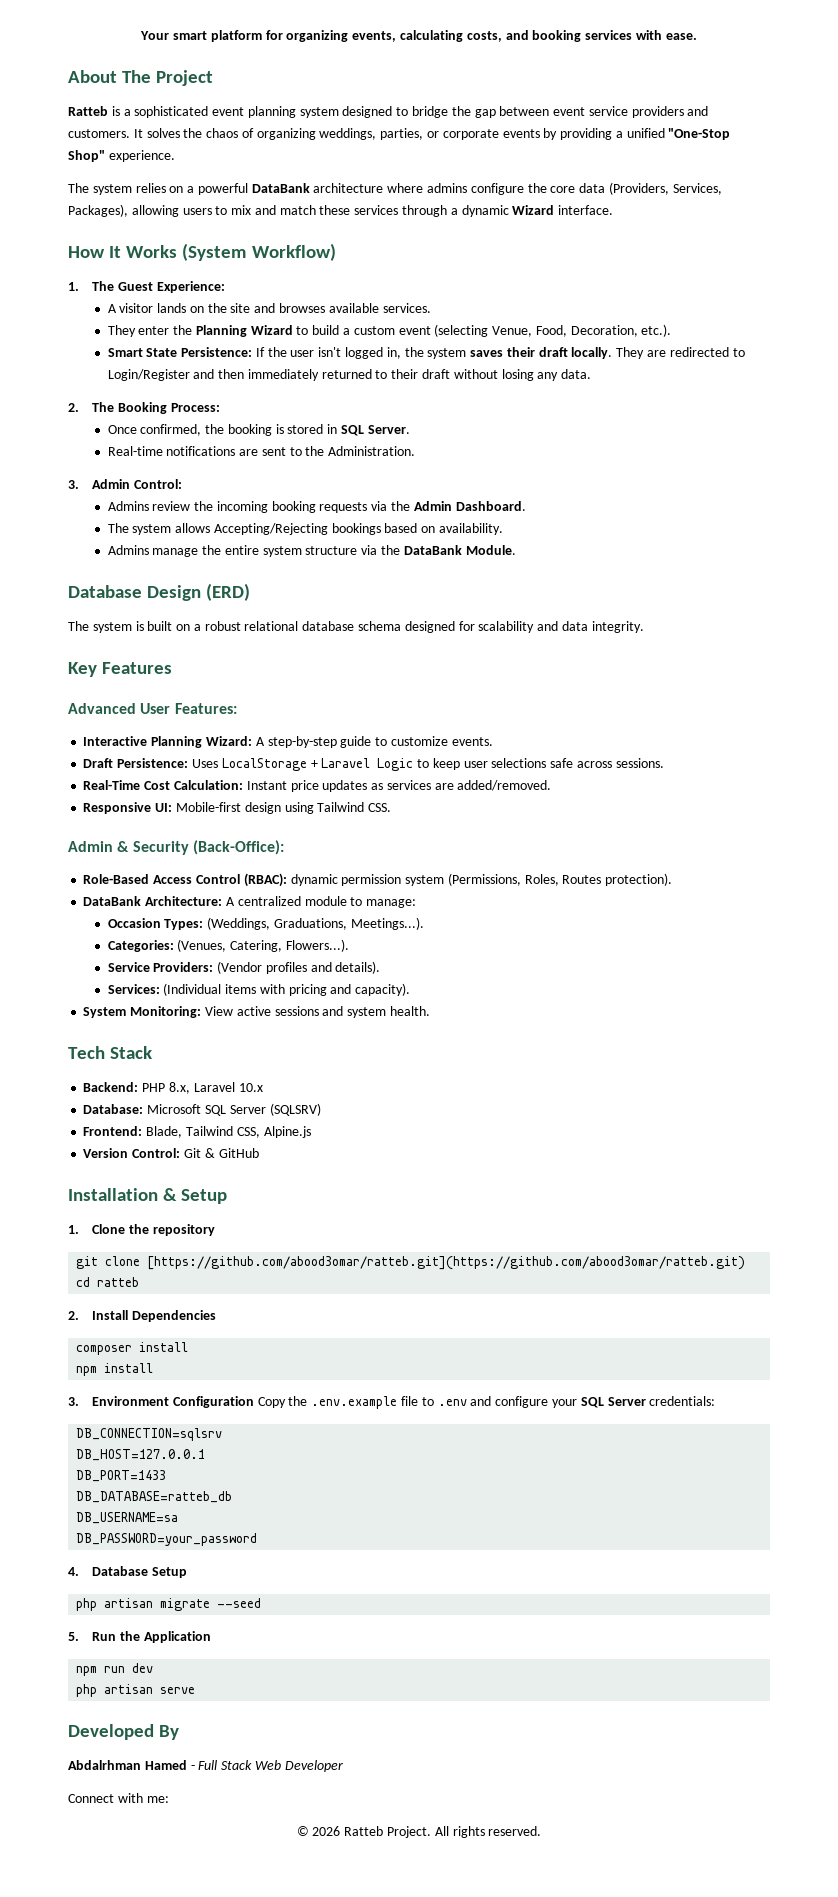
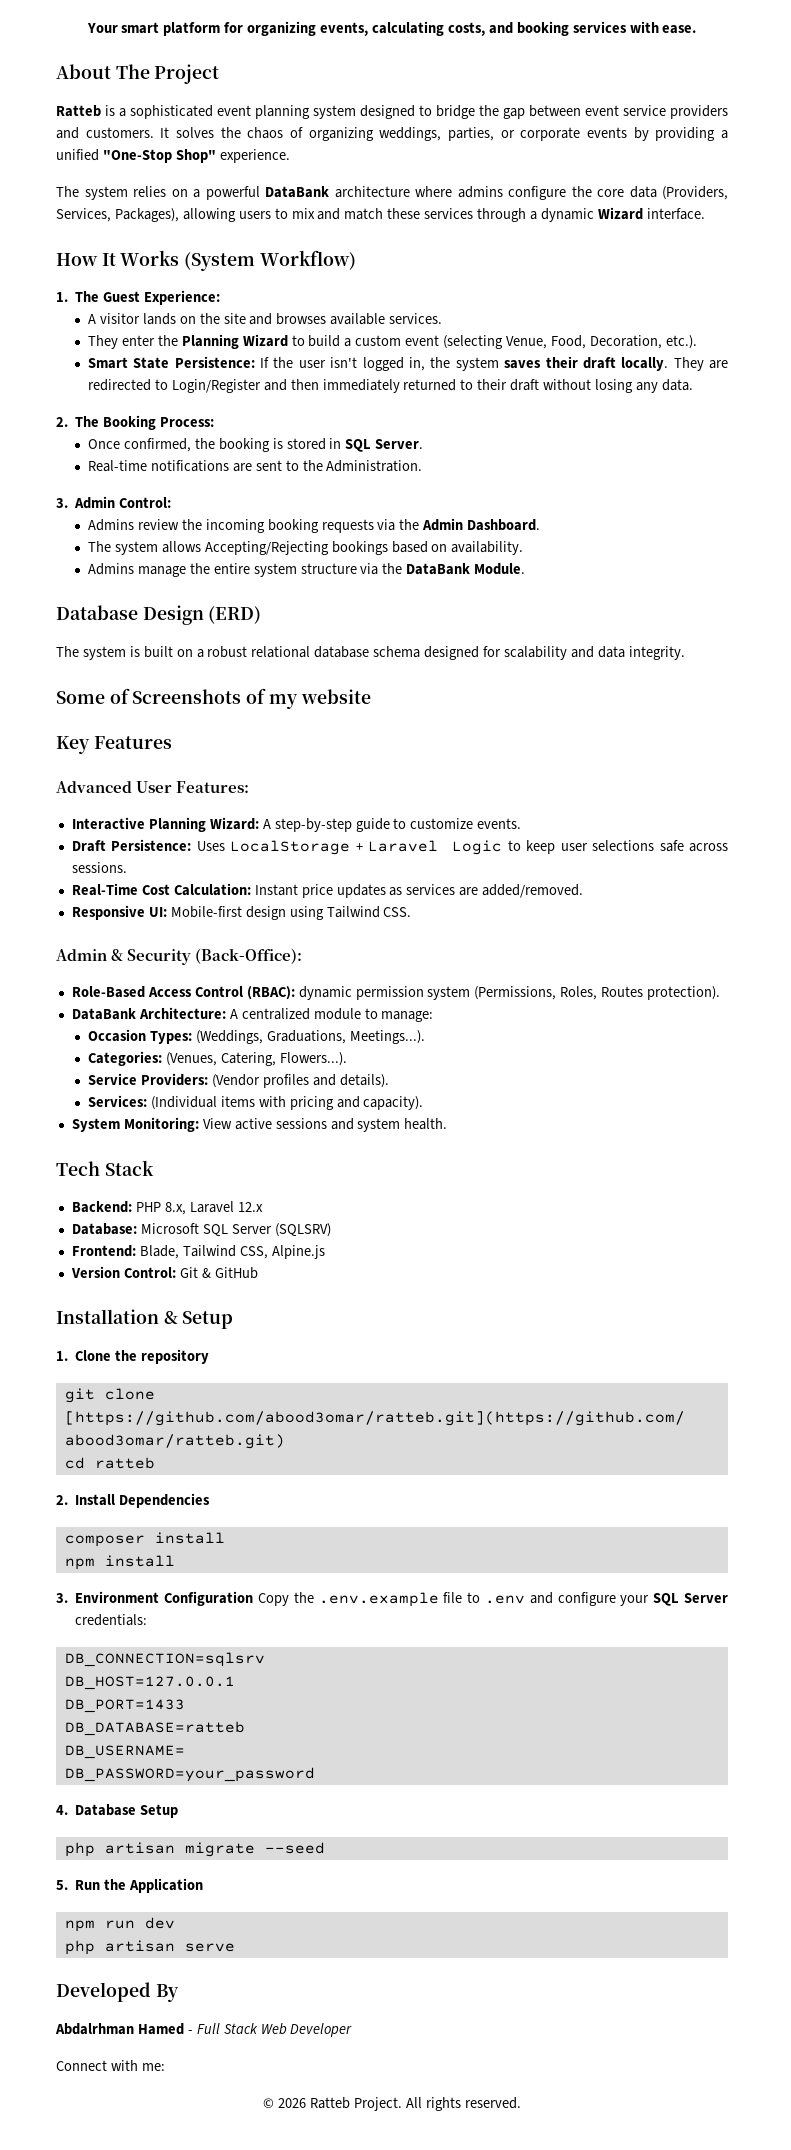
+ Some of Screenshots of my website
- Backend: PHP 8.x, Laravel 10.x
+ Backend: PHP 8.x, Laravel 12.x
- DB_DATABASE=ratteb_db
- DB_USERNAME=sa
+ DB_DATABASE=ratteb
+ DB_USERNAME=

